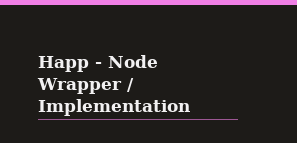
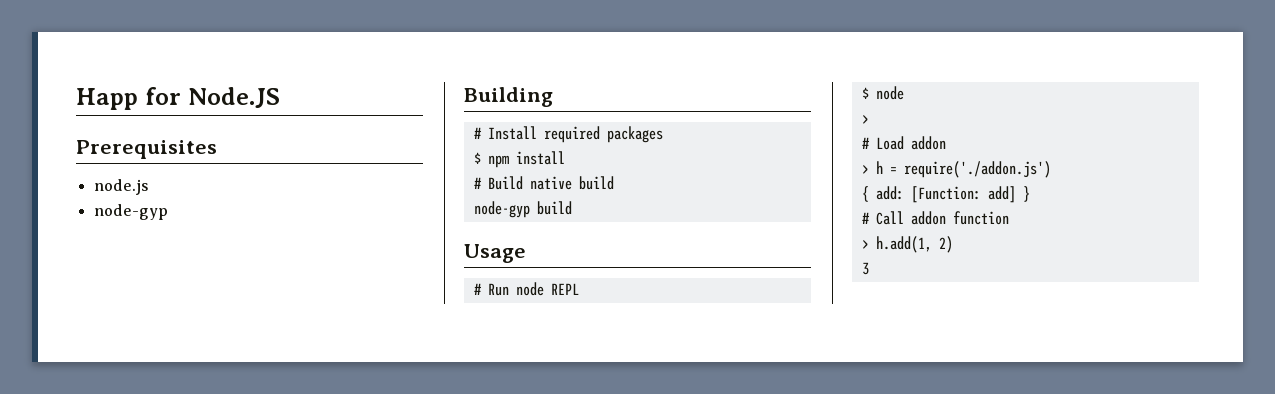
- Happ - Node Wrapper / Implementation
+ Happ for Node.JS
+ Prerequisites
+ node.js
+ node-gyp
+ Building
+ # Install required packages
+ $ npm install
+ # Build native build
+ node-gyp build
+ Usage
+ # Run node REPL
+ $ node
+ >
+ # Load addon
+ > h = require('./addon.js')
+ { add: [Function: add] }
+ # Call addon function
+ > h.add(1, 2)
+ 3

